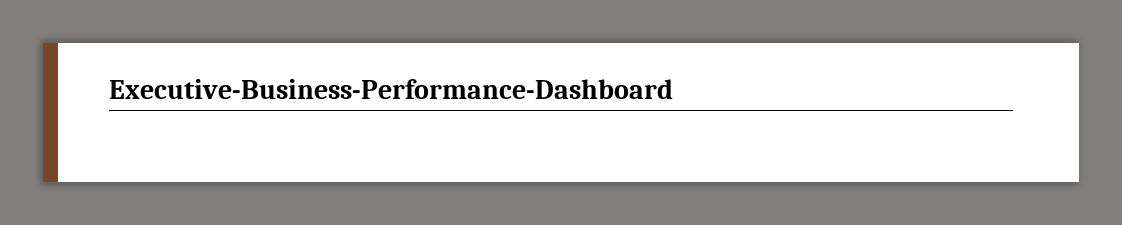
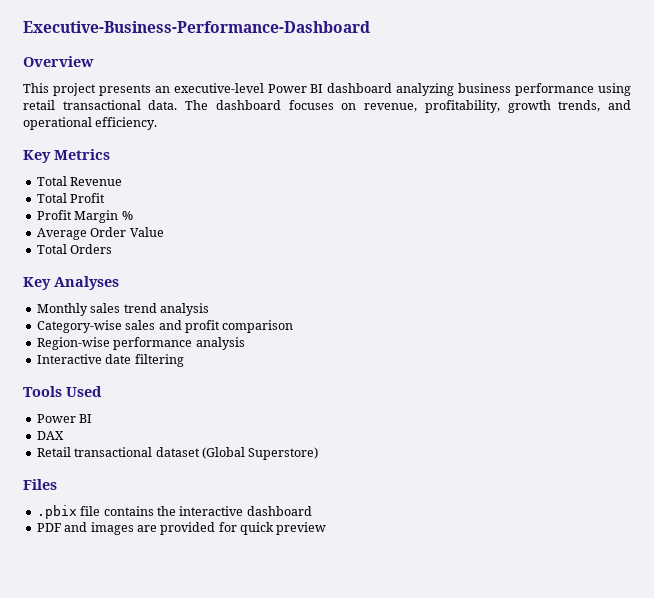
+ Overview
+ This project presents an executive-level Power BI dashboard analyzing business performance using retail transactional data. The dashboard focuses on revenue, profitability, growth trends, and operational efficiency.
+ Key Metrics
+ Total Revenue
+ Total Profit
+ Profit Margin %
+ Average Order Value
+ Total Orders
+ Key Analyses
+ Monthly sales trend analysis
+ Category-wise sales and profit comparison
+ Region-wise performance analysis
+ Interactive date filtering
+ Tools Used
+ Power BI
+ DAX
+ Retail transactional dataset (Global Superstore)
+ Files
+ .pbix file contains the interactive dashboard
+ PDF and images are provided for quick preview

